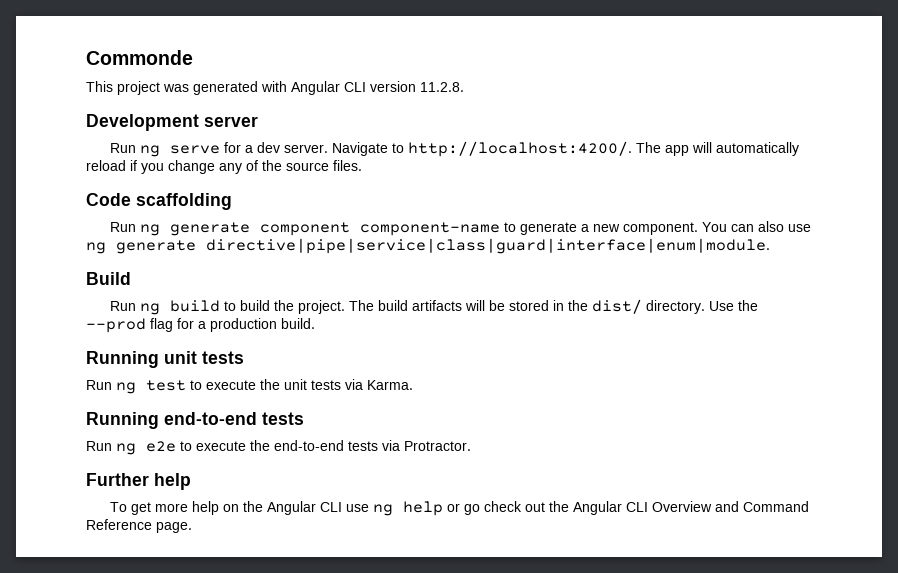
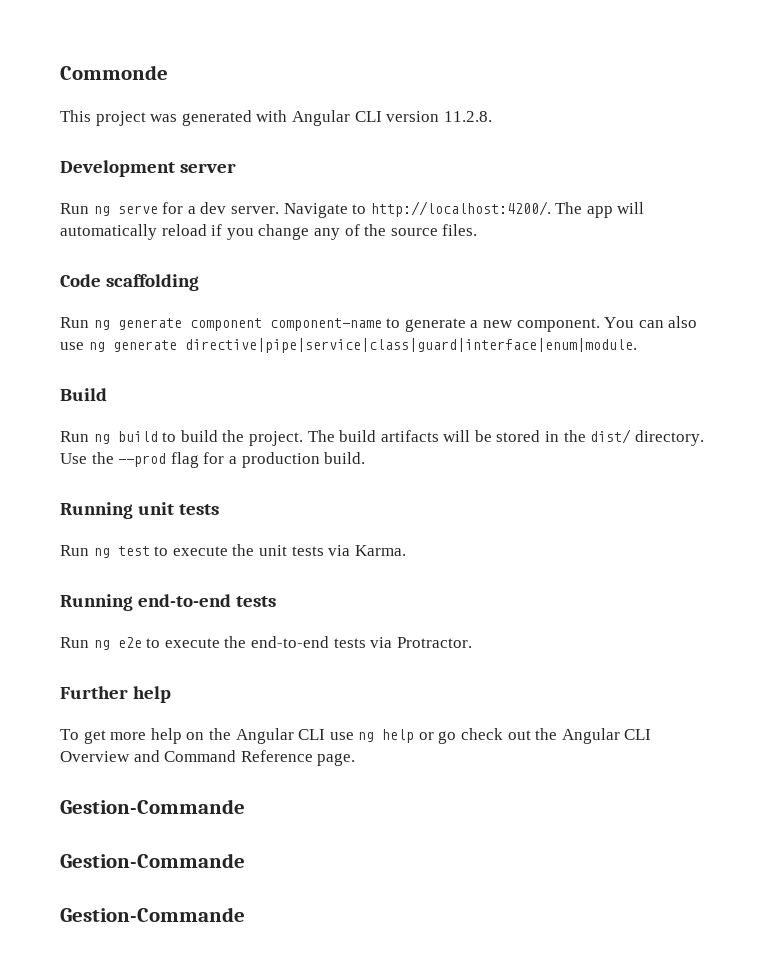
  To get more help on the Angular CLI use ng help or go check out the Angular CLI Overview and Command Reference page.
+ Gestion-Commande
+ Gestion-Commande
+ Gestion-Commande

